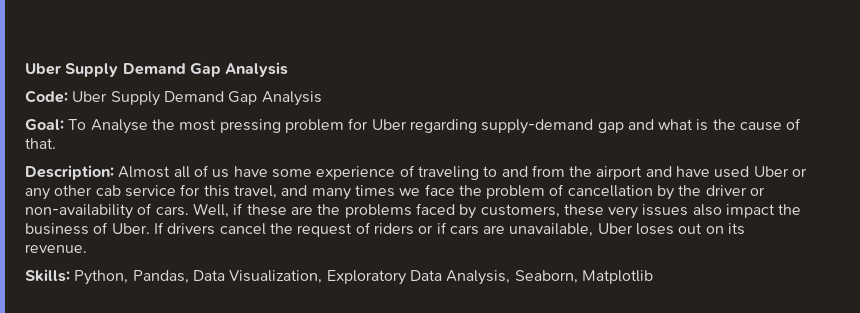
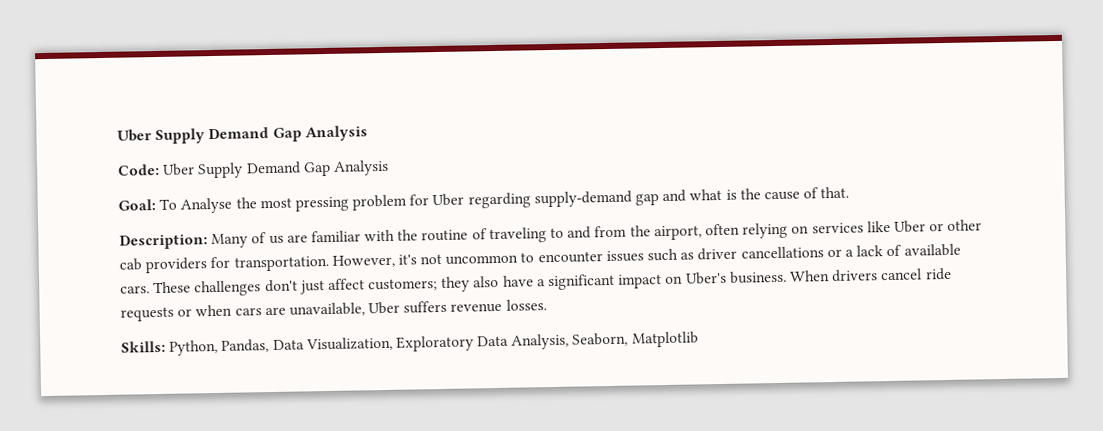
- Description: Almost all of us have some experience of traveling to and from the airport and have used Uber or any other cab service for this travel, and many times we face the problem of cancellation by the driver or non-availability of cars. Well, if these are the problems faced by customers, these very issues also impact the business of Uber. If drivers cancel the request of riders or if cars are unavailable, Uber loses out on its revenue.
+ Description: Many of us are familiar with the routine of traveling to and from the airport, often relying on services like Uber or other cab providers for transportation. However, it's not uncommon to encounter issues such as driver cancellations or a lack of available cars. These challenges don't just affect customers; they also have a significant impact on Uber's business. When drivers cancel ride requests or when cars are unavailable, Uber suffers revenue losses.

